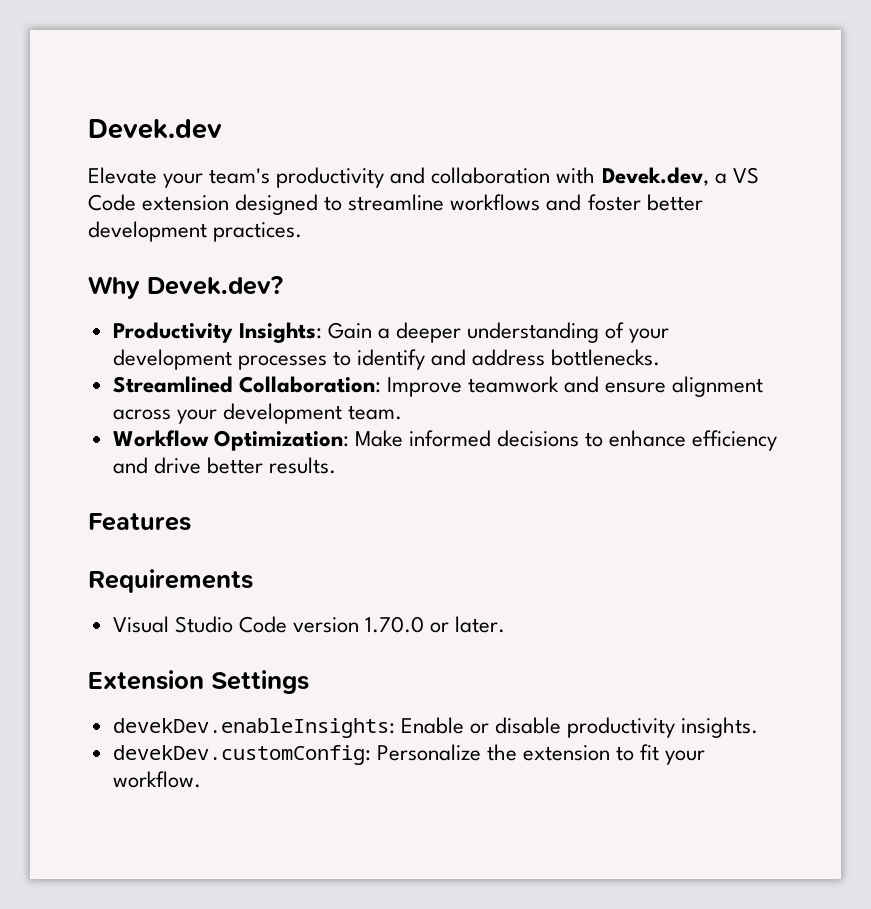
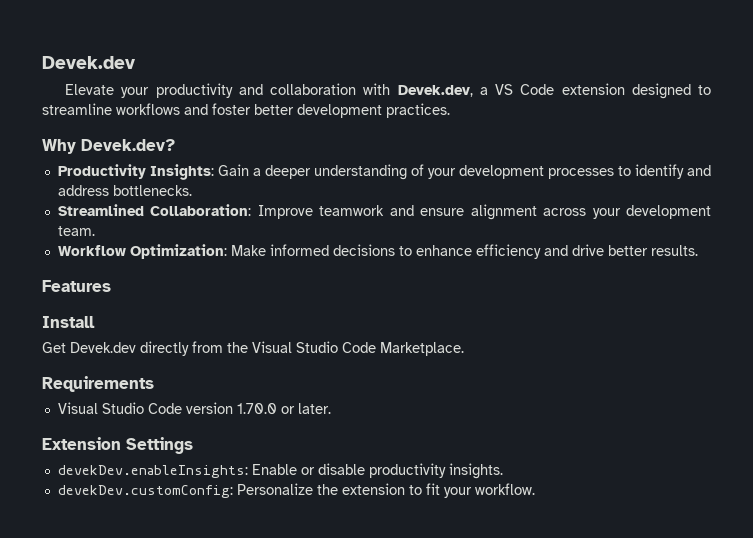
- Elevate your team's productivity and collaboration with Devek.dev, a VS Code extension designed to streamline workflows and foster better development practices.
+ Elevate your productivity and collaboration with Devek.dev, a VS Code extension designed to streamline workflows and foster better development practices.
+ Install
+ Get Devek.dev directly from the Visual Studio Code Marketplace.

